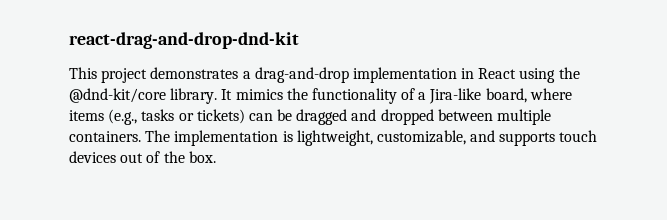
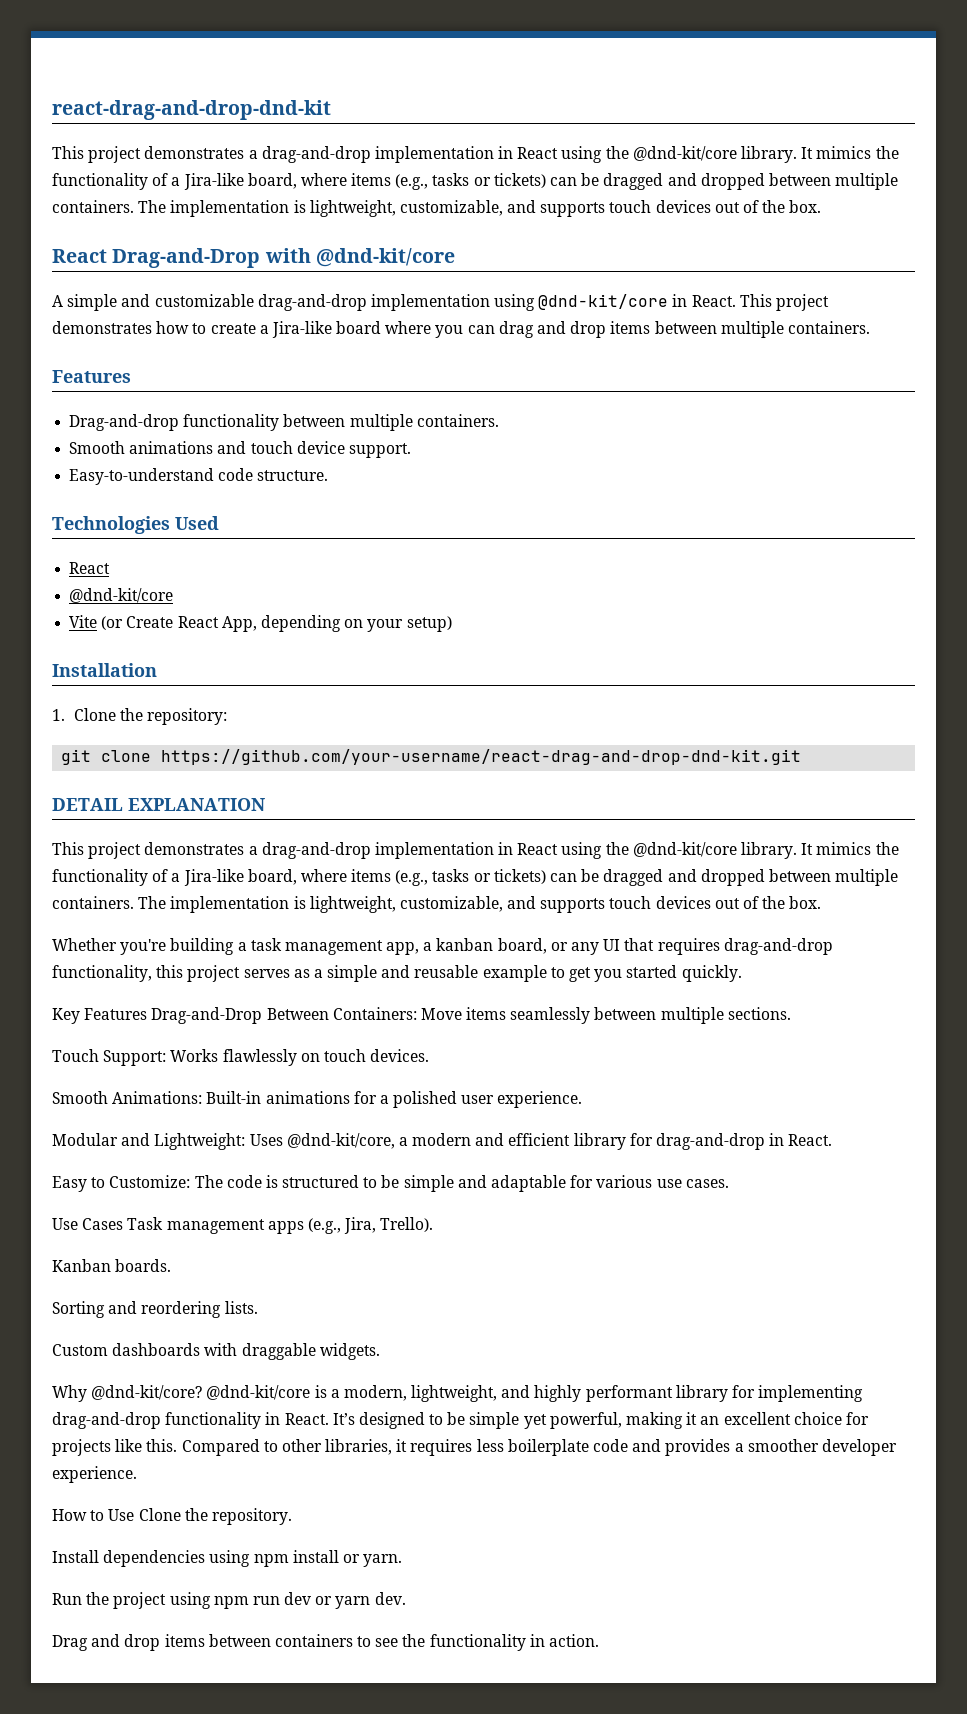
+ React Drag-and-Drop with @dnd-kit/core
+ A simple and customizable drag-and-drop implementation using @dnd-kit/core in React. This project demonstrates how to create a Jira-like board where you can drag and drop items between multiple containers.
+ Features
+ Drag-and-drop functionality between multiple containers.
+ Smooth animations and touch device support.
+ Easy-to-understand code structure.
+ Technologies Used
+ React
+ @dnd-kit/core
+ Vite (or Create React App, depending on your setup)
+ Installation
+ 1. Clone the repository:
+ git clone https://github.com/your-username/react-drag-and-drop-dnd-kit.git
+ DETAIL EXPLANATION
+ This project demonstrates a drag-and-drop implementation in React using the @dnd-kit/core library. It mimics the functionality of a Jira-like board, where items (e.g., tasks or tickets) can be dragged and dropped between multiple containers. The implementation is lightweight, customizable, and supports touch devices out of the box.
+ Whether you're building a task management app, a kanban board, or any UI that requires drag-and-drop functionality, this project serves as a simple and reusable example to get you started quickly.
+ Key Features Drag-and-Drop Between Containers: Move items seamlessly between multiple sections.
+ Touch Support: Works flawlessly on touch devices.
+ Smooth Animations: Built-in animations for a polished user experience.
+ Modular and Lightweight: Uses @dnd-kit/core, a modern and efficient library for drag-and-drop in React.
+ Easy to Customize: The code is structured to be simple and adaptable for various use cases.
+ Use Cases Task management apps (e.g., Jira, Trello).
+ Kanban boards.
+ Sorting and reordering lists.
+ Custom dashboards with draggable widgets.
+ Why @dnd-kit/core? @dnd-kit/core is a modern, lightweight, and highly performant library for implementing drag-and-drop functionality in React. It’s designed to be simple yet powerful, making it an excellent choice for projects like this. Compared to other libraries, it requires less boilerplate code and provides a smoother developer experience.
+ How to Use Clone the repository.
+ Install dependencies using npm install or yarn.
+ Run the project using npm run dev or yarn dev.
+ Drag and drop items between containers to see the functionality in action.

